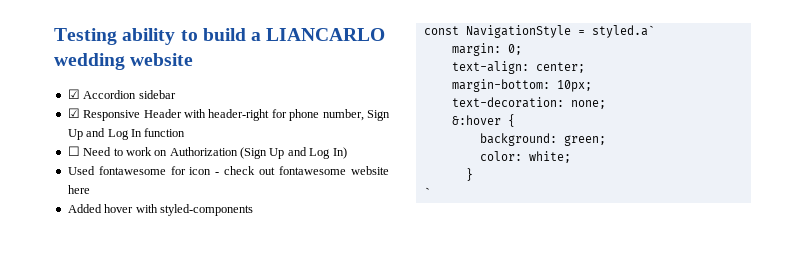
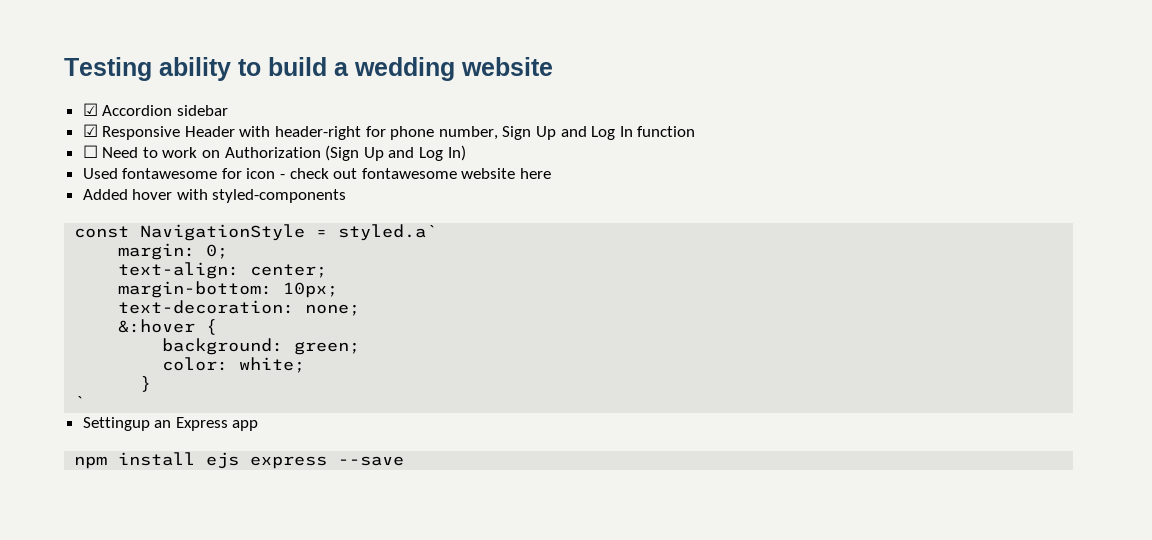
- Testing ability to build a LIANCARLO wedding website
+ Testing ability to build a wedding website
+ Settingup an Express app
+ npm install ejs express --save

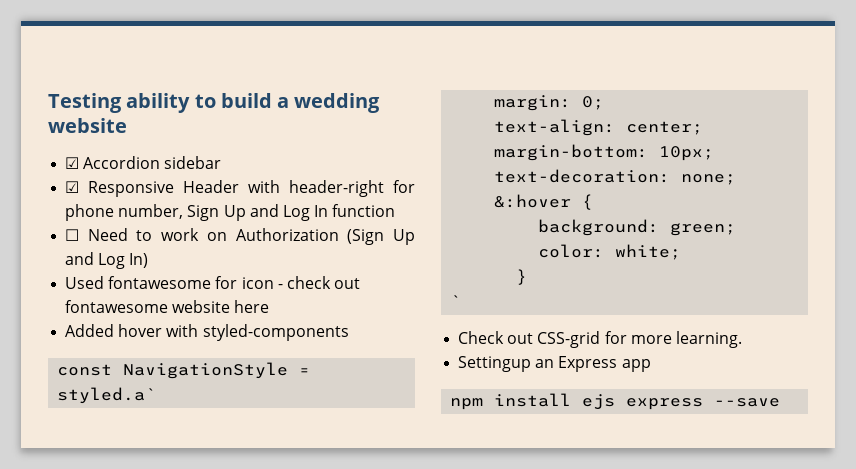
+ Check out CSS-grid for more learning.

